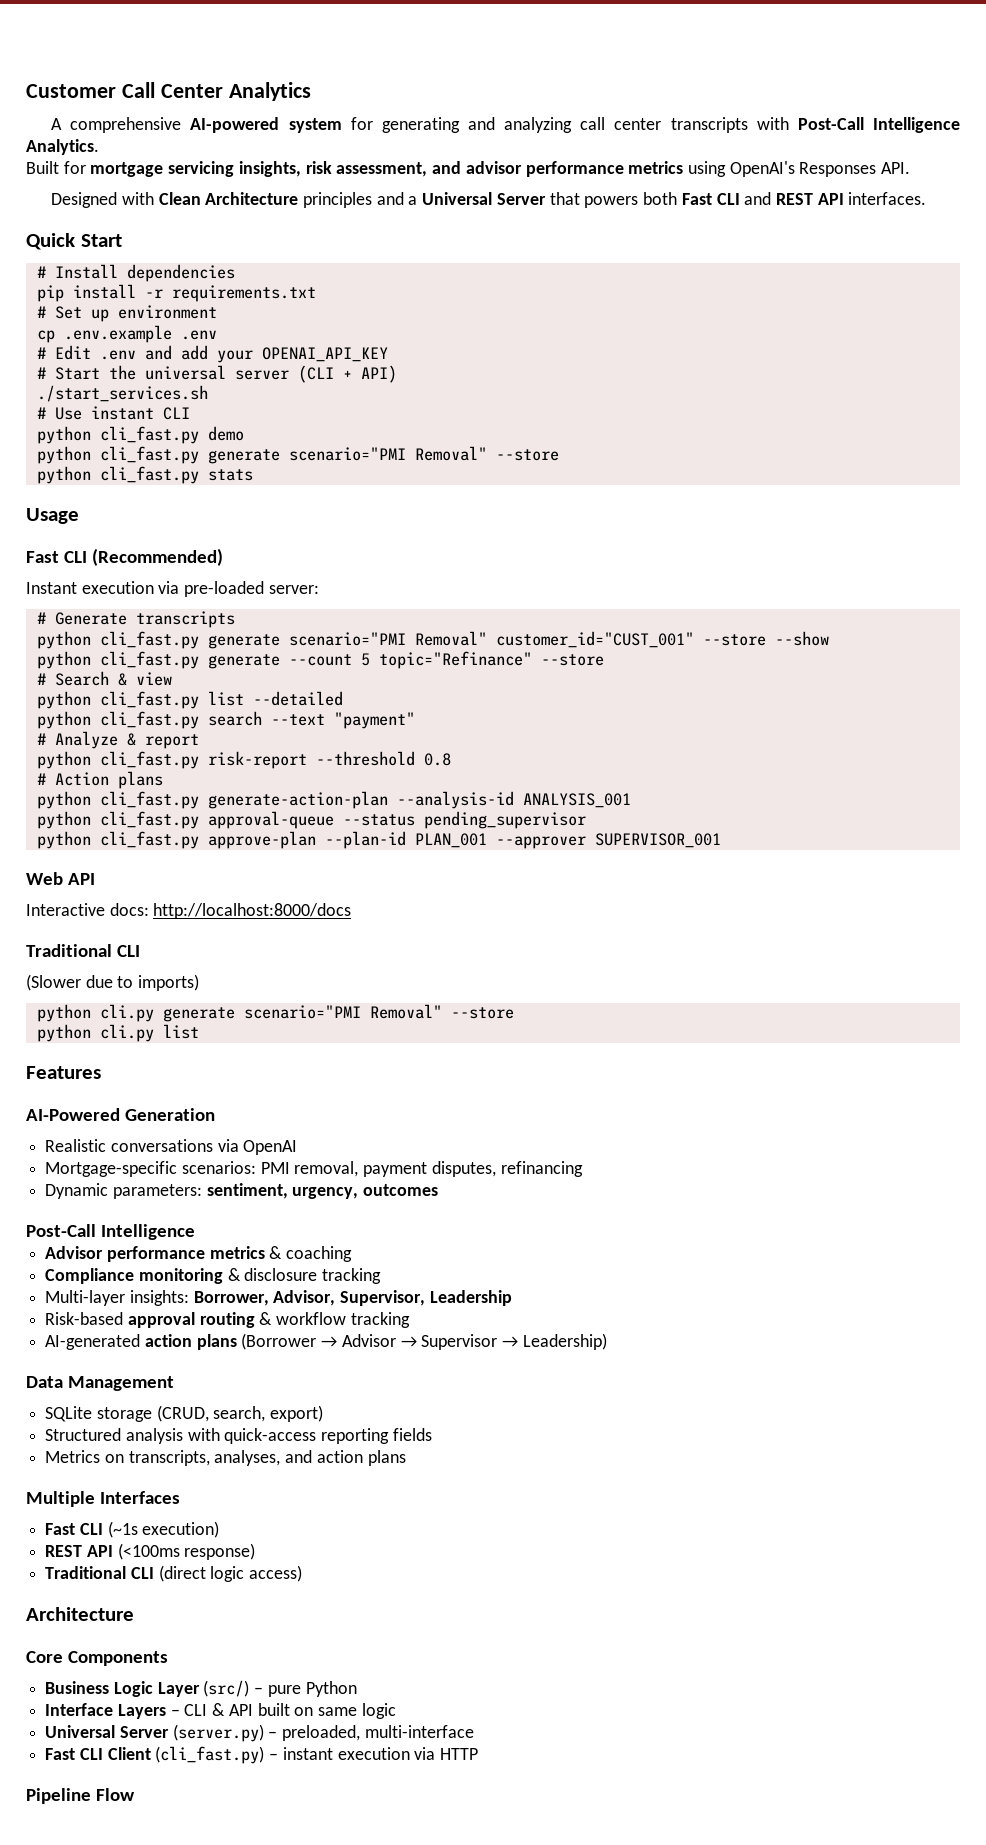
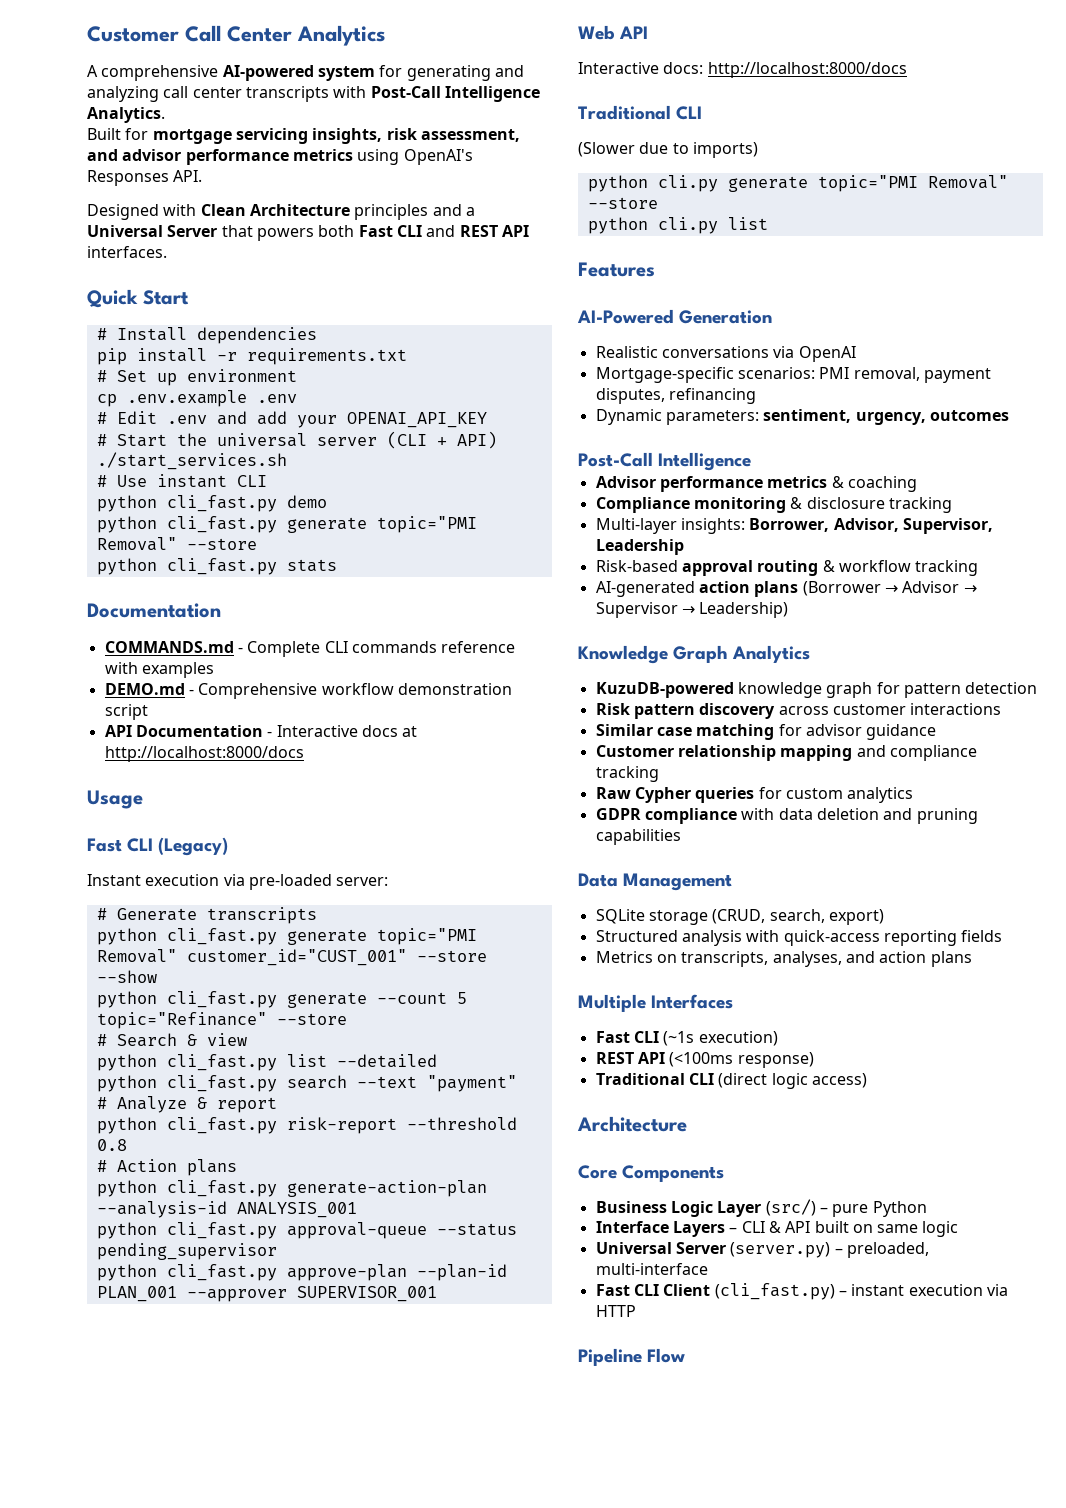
- python cli_fast.py generate scenario="PMI Removal" --store
+ python cli_fast.py generate topic="PMI Removal" --store
  python cli_fast.py stats
+ Documentation
+ COMMANDS.md - Complete CLI commands reference with examples
+ DEMO.md - Comprehensive workflow demonstration script
+ API Documentation - Interactive docs at http://localhost:8000/docs
- Fast CLI (Recommended)
+ Fast CLI (Legacy)
- python cli_fast.py generate scenario="PMI Removal" customer_id="CUST_001" --store --show
+ python cli_fast.py generate topic="PMI Removal" customer_id="CUST_001" --store --show
- python cli.py generate scenario="PMI Removal" --store
+ python cli.py generate topic="PMI Removal" --store
+ Knowledge Graph Analytics
+ KuzuDB-powered knowledge graph for pattern detection
+ Risk pattern discovery across customer interactions
+ Similar case matching for advisor guidance
+ Customer relationship mapping and compliance tracking
+ Raw Cypher queries for custom analytics
+ GDPR compliance with data deletion and pruning capabilities

